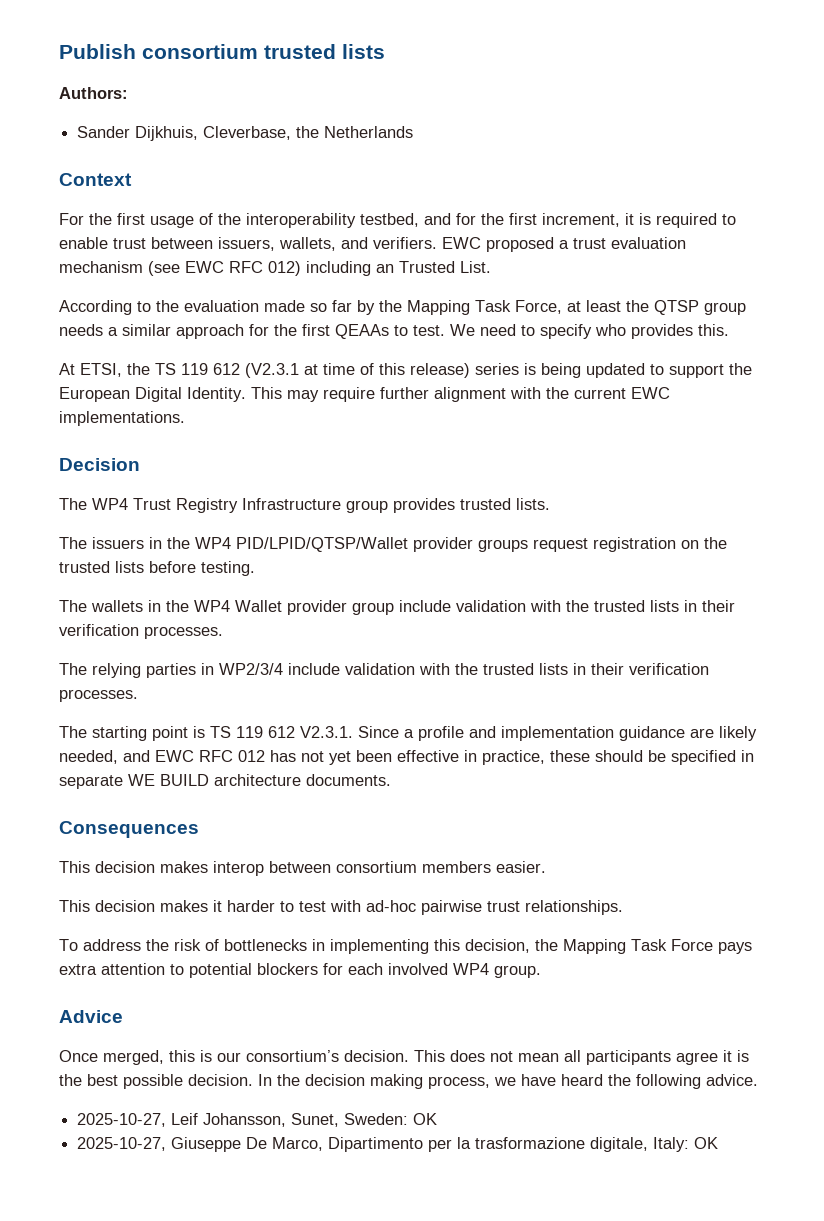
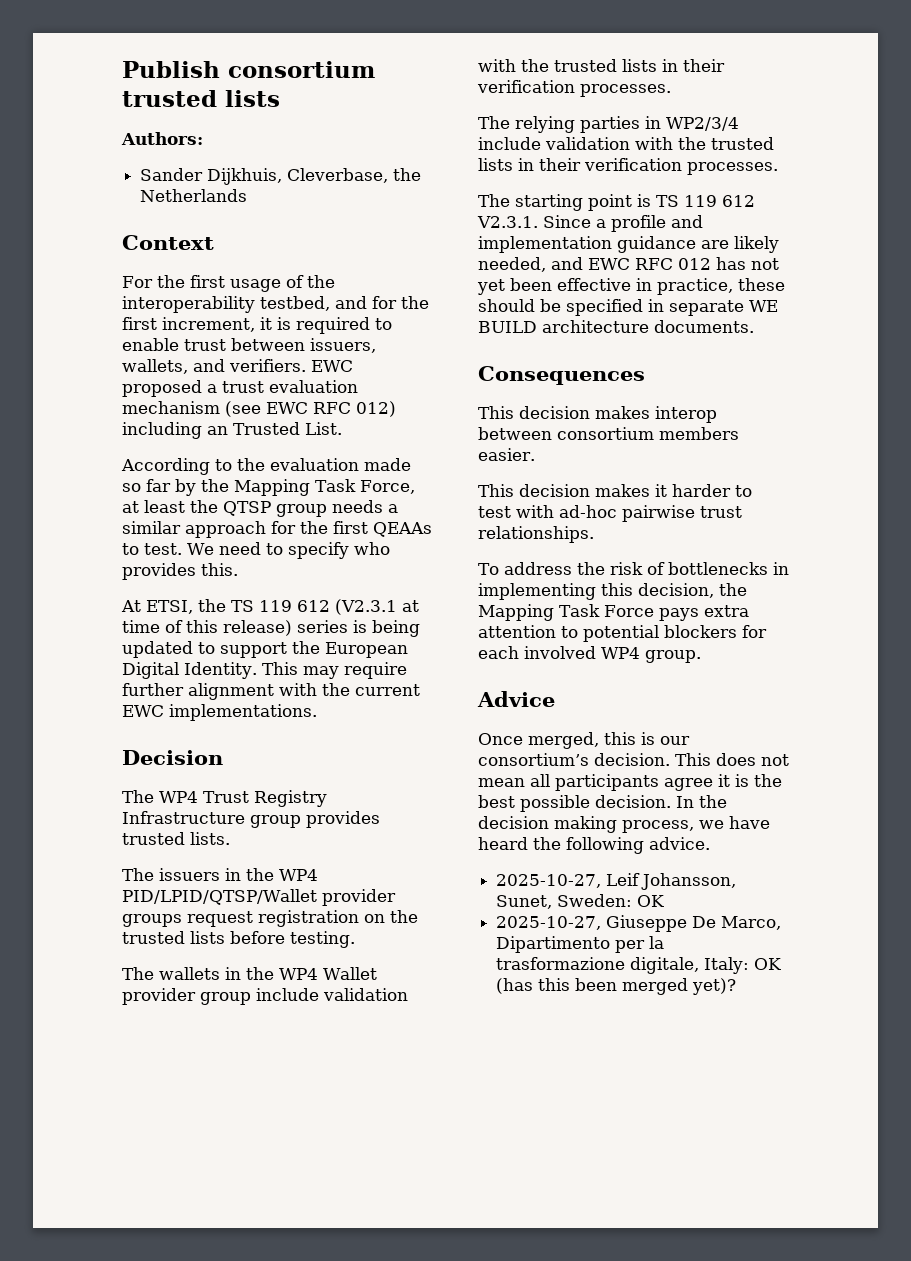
- 2025-10-27, Giuseppe De Marco, Dipartimento per la trasformazione digitale, Italy: OK
+ 2025-10-27, Giuseppe De Marco, Dipartimento per la trasformazione digitale, Italy: OK (has this been merged yet)?

